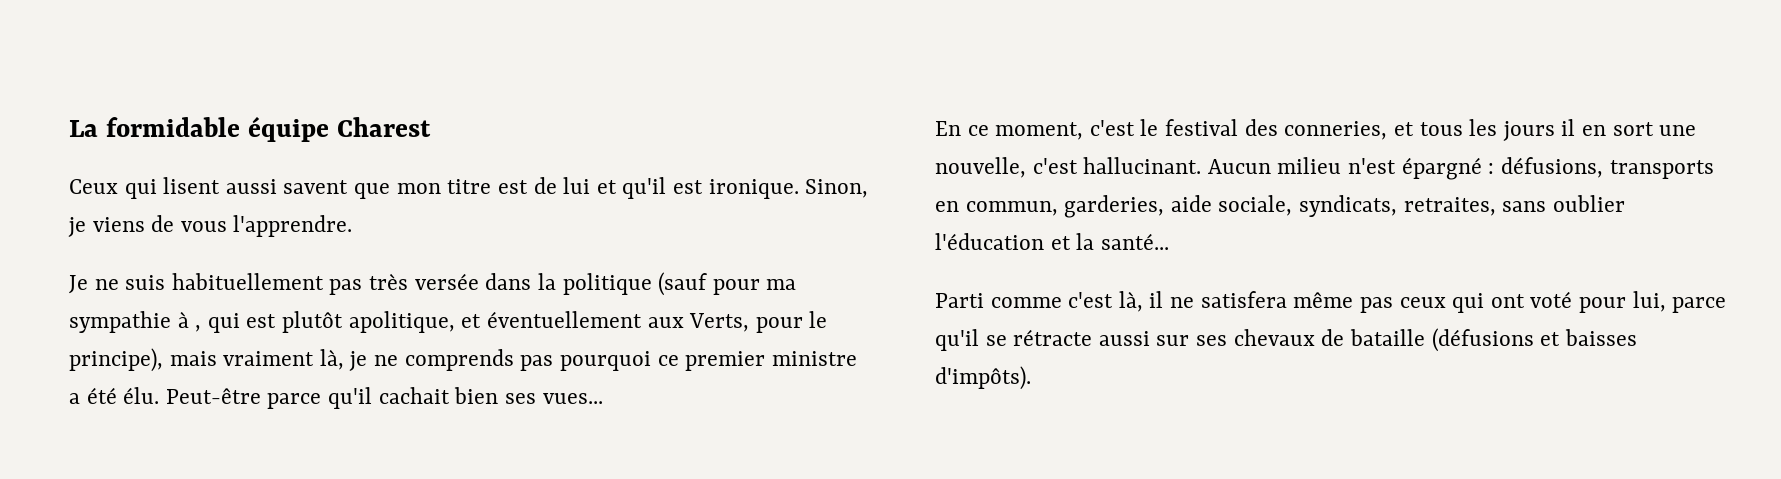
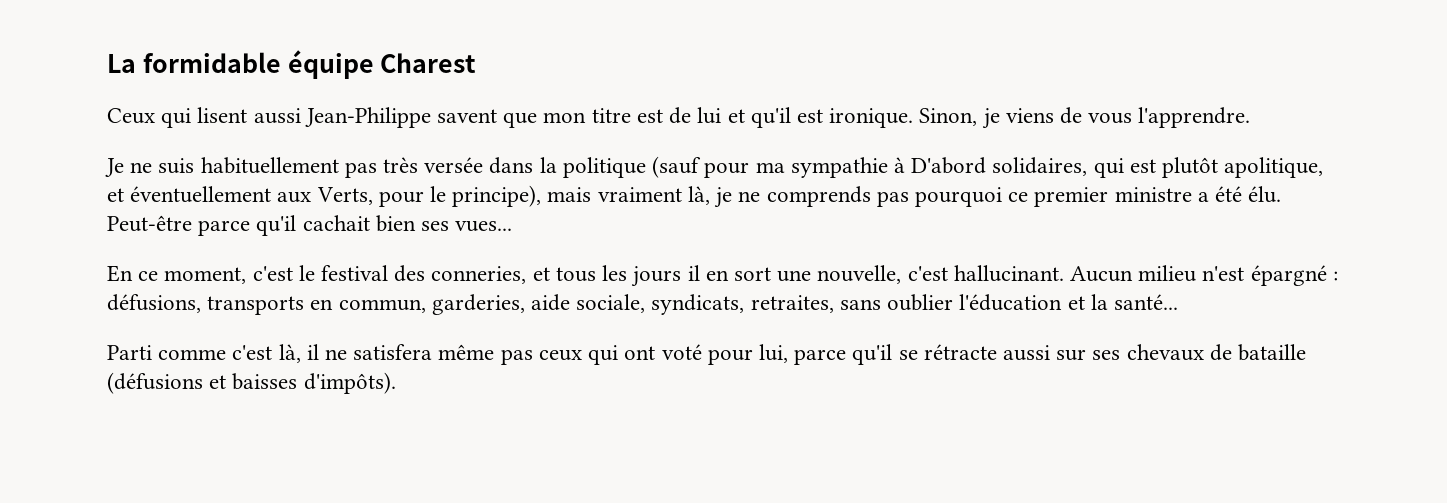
- Ceux qui lisent aussi savent que mon titre est de lui et qu'il est ironique.
+ Ceux qui lisent aussi Jean-Philippe savent que mon titre est de lui et qu'il est ironique.
- Je ne suis habituellement pas très versée dans la politique (sauf pour ma sympathie à , qui est plutôt apolitique, et éventuellement aux Verts, pour le principe), mais vraiment là, je ne comprends pas pourquoi ce premier ministre a été élu.
+ Je ne suis habituellement pas très versée dans la politique (sauf pour ma sympathie à D'abord solidaires, qui est plutôt apolitique, et éventuellement aux Verts, pour le principe), mais vraiment là, je ne comprends pas pourquoi ce premier ministre a été élu.

